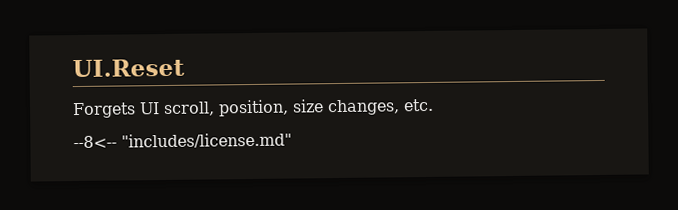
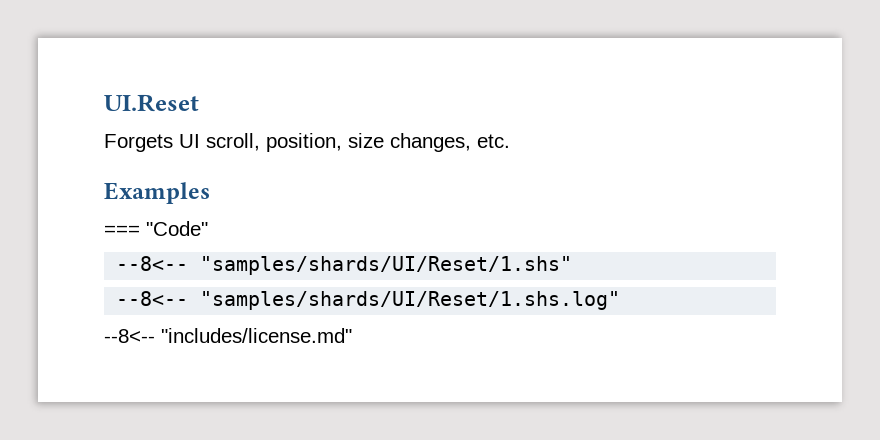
+ Examples
+ === "Code"
+ --8<-- "samples/shards/UI/Reset/1.shs"
+ --8<-- "samples/shards/UI/Reset/1.shs.log"

